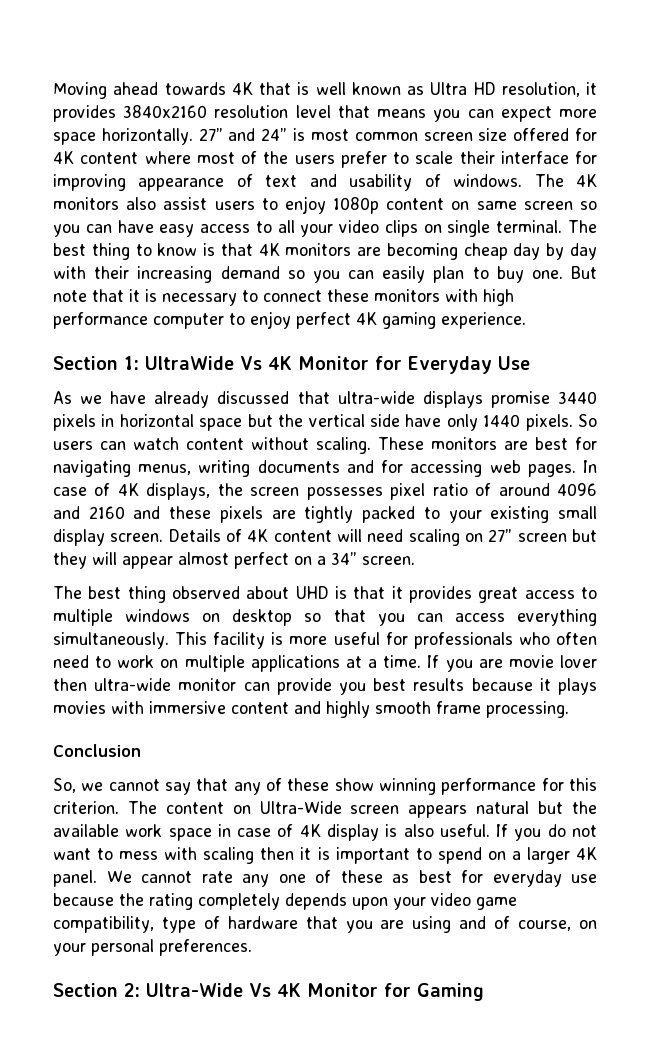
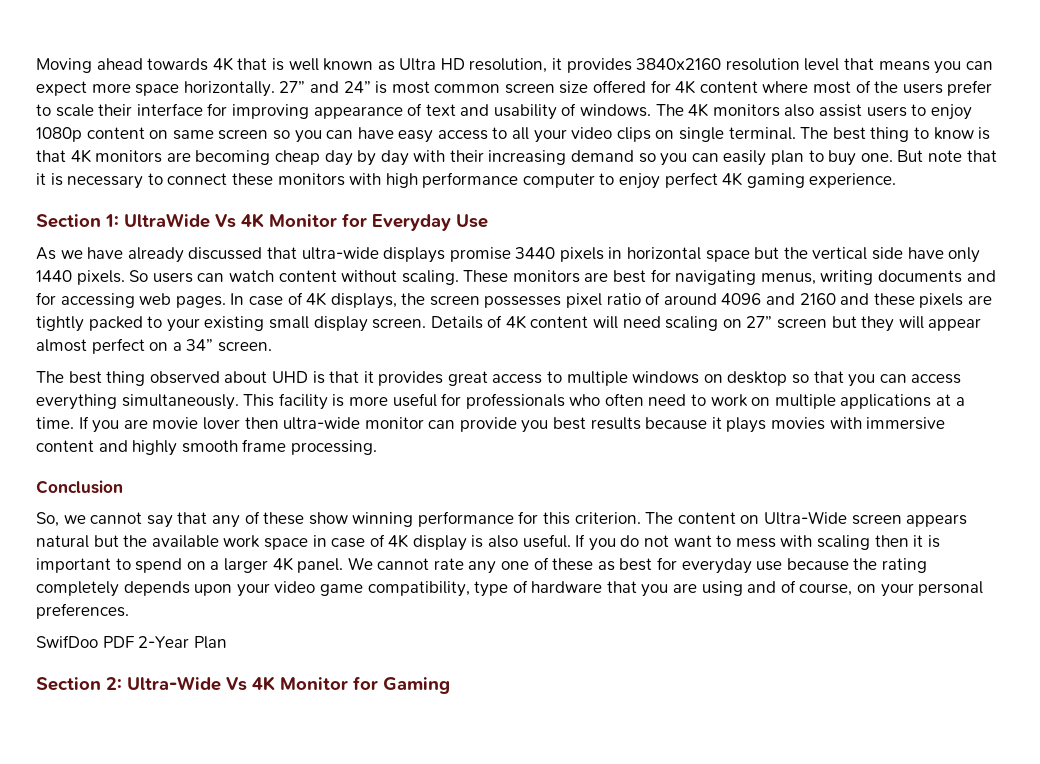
+ SwifDoo PDF 2-Year Plan

